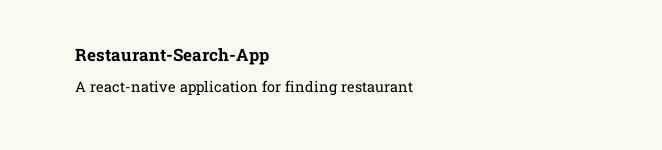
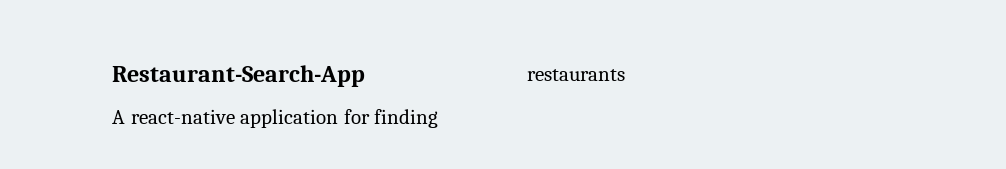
- A react-native application for finding restaurant
+ A react-native application for finding restaurants

